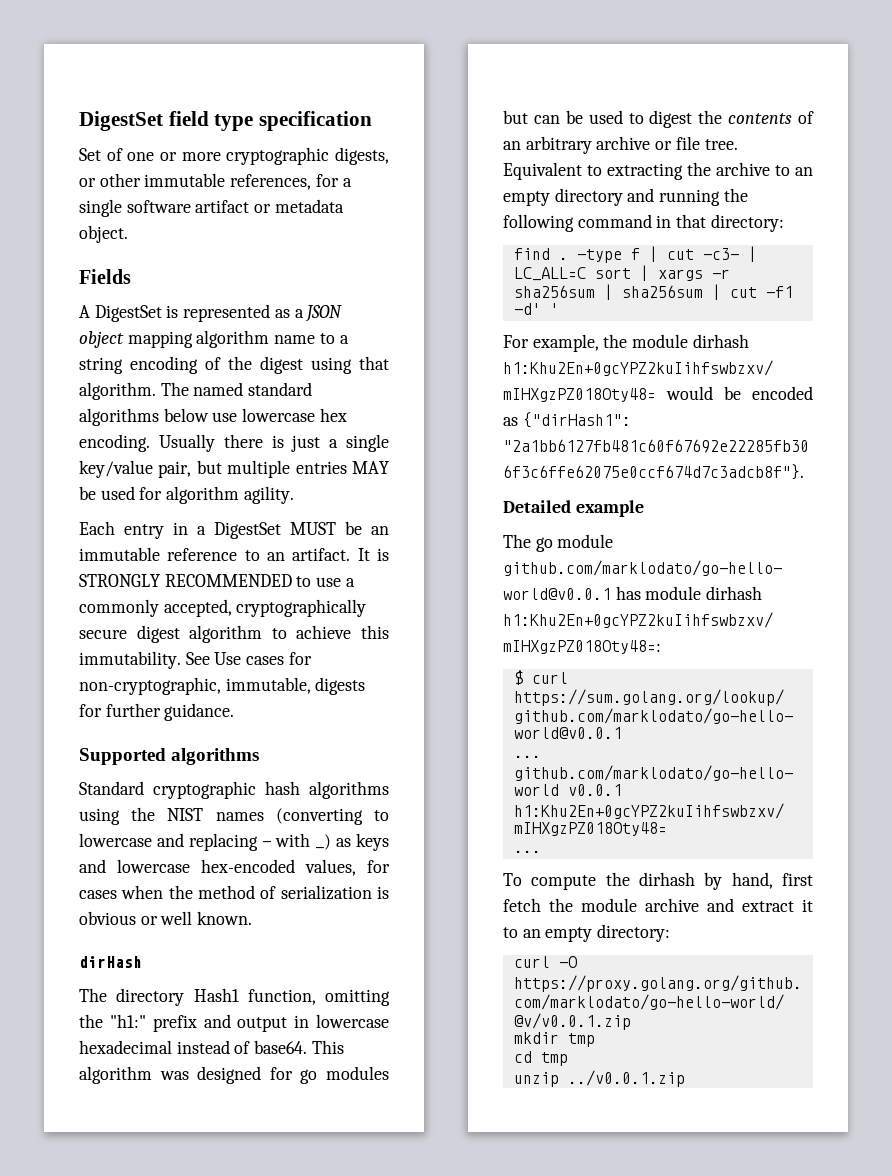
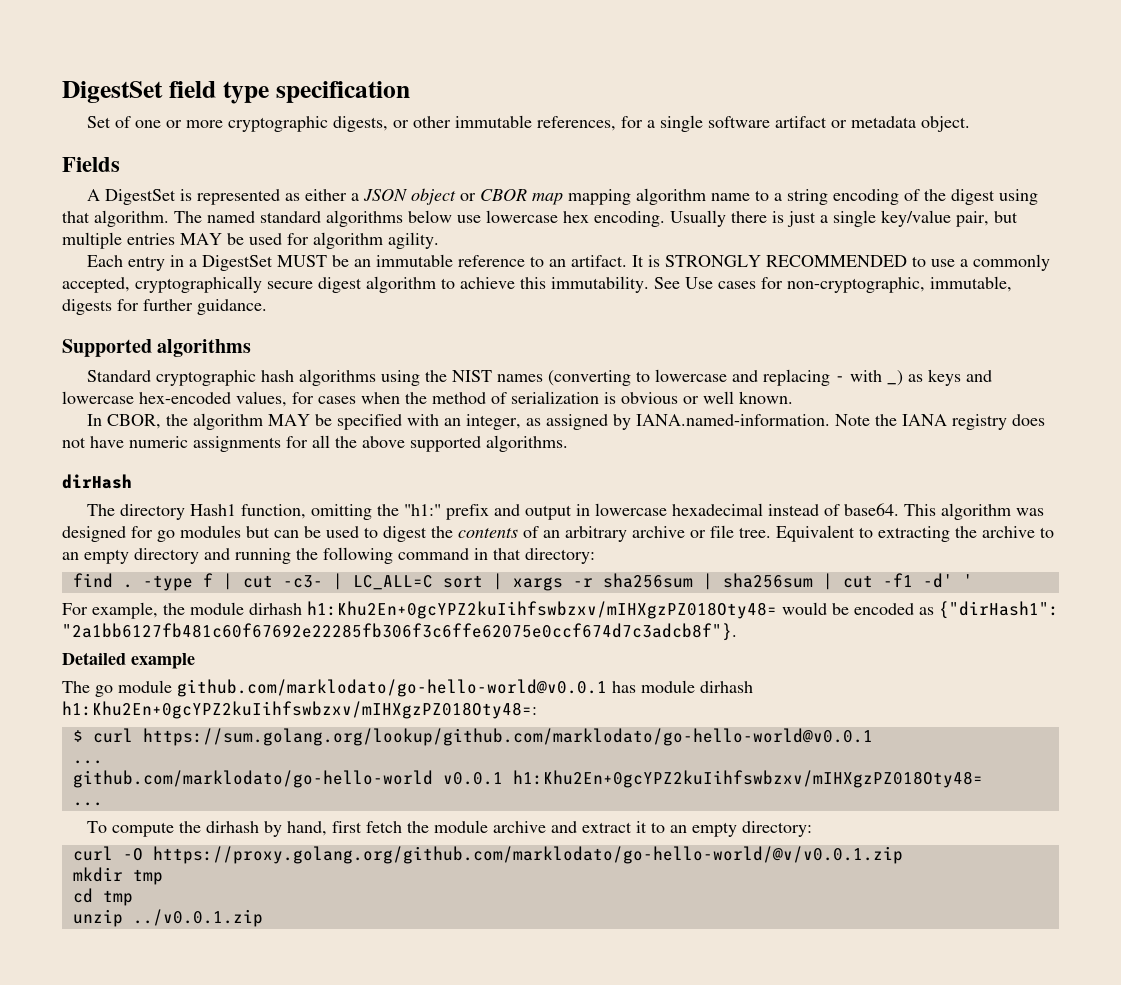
- A DigestSet is represented as a JSON object mapping algorithm name to a string encoding of the digest using that algorithm.
+ A DigestSet is represented as either a JSON object or CBOR map mapping algorithm name to a string encoding of the digest using that algorithm.
+ In CBOR, the algorithm MAY be specified with an integer, as assigned by IANA.named-information. Note the IANA registry does not have numeric assignments for all the above supported algorithms.

